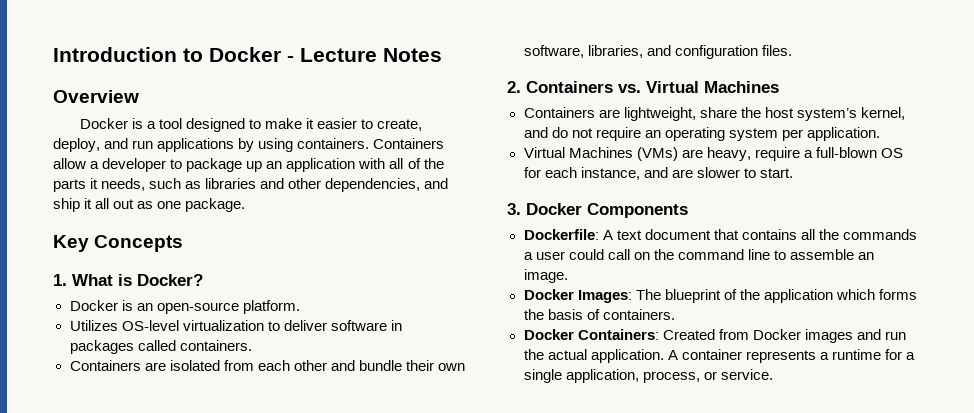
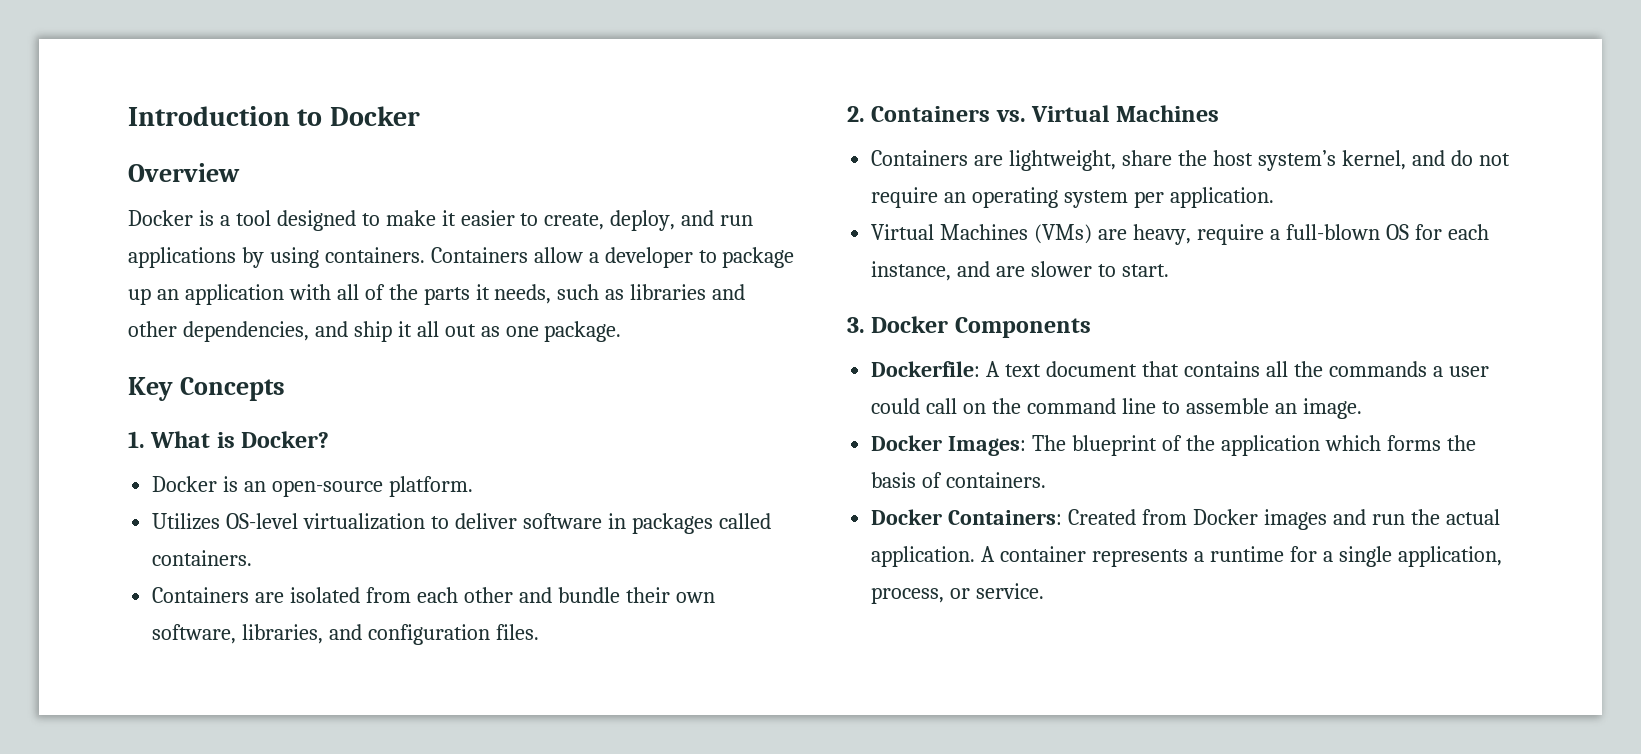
- Introduction to Docker - Lecture Notes
+ Introduction to Docker

